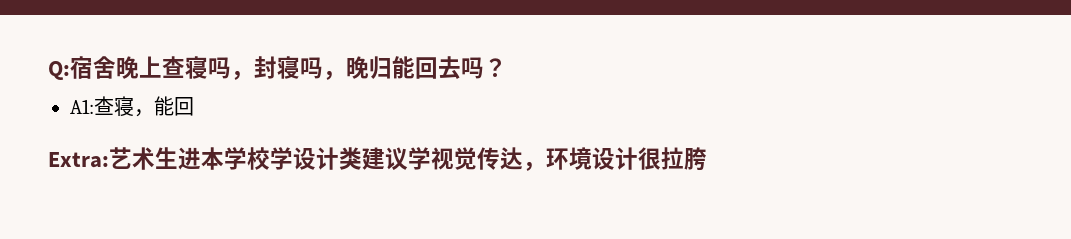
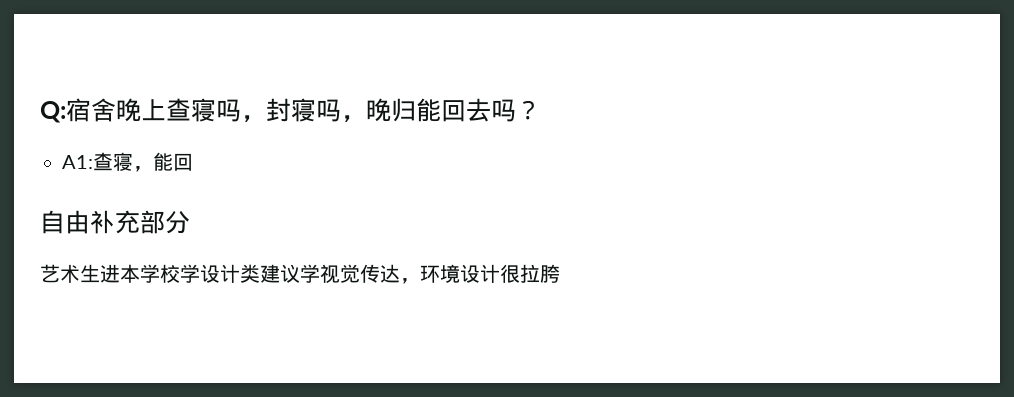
- Extra:艺术生进本学校学设计类建议学视觉传达，环境设计很拉胯
+ 自由补充部分
+ 艺术生进本学校学设计类建议学视觉传达，环境设计很拉胯

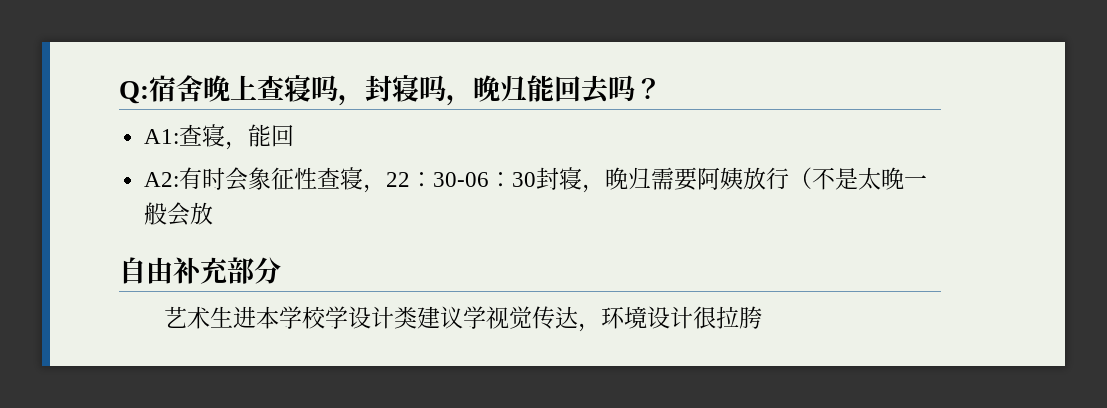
+ A2:有时会象征性查寝，22：30-06：30封寝，晚归需要阿姨放行（不是太晚一般会放

